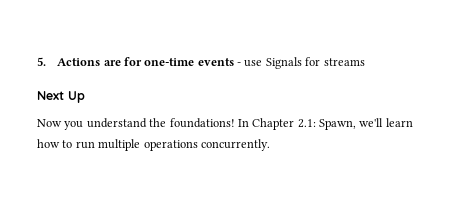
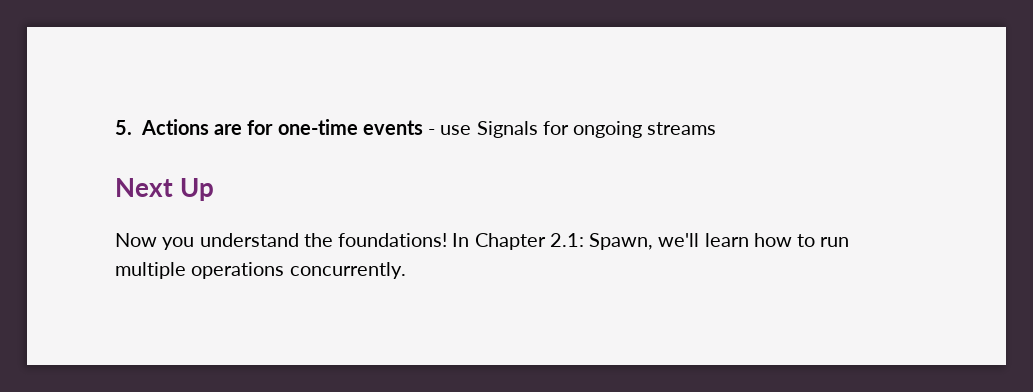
- 5. Actions are for one-time events - use Signals for streams
+ 5. Actions are for one-time events - use Signals for ongoing streams

